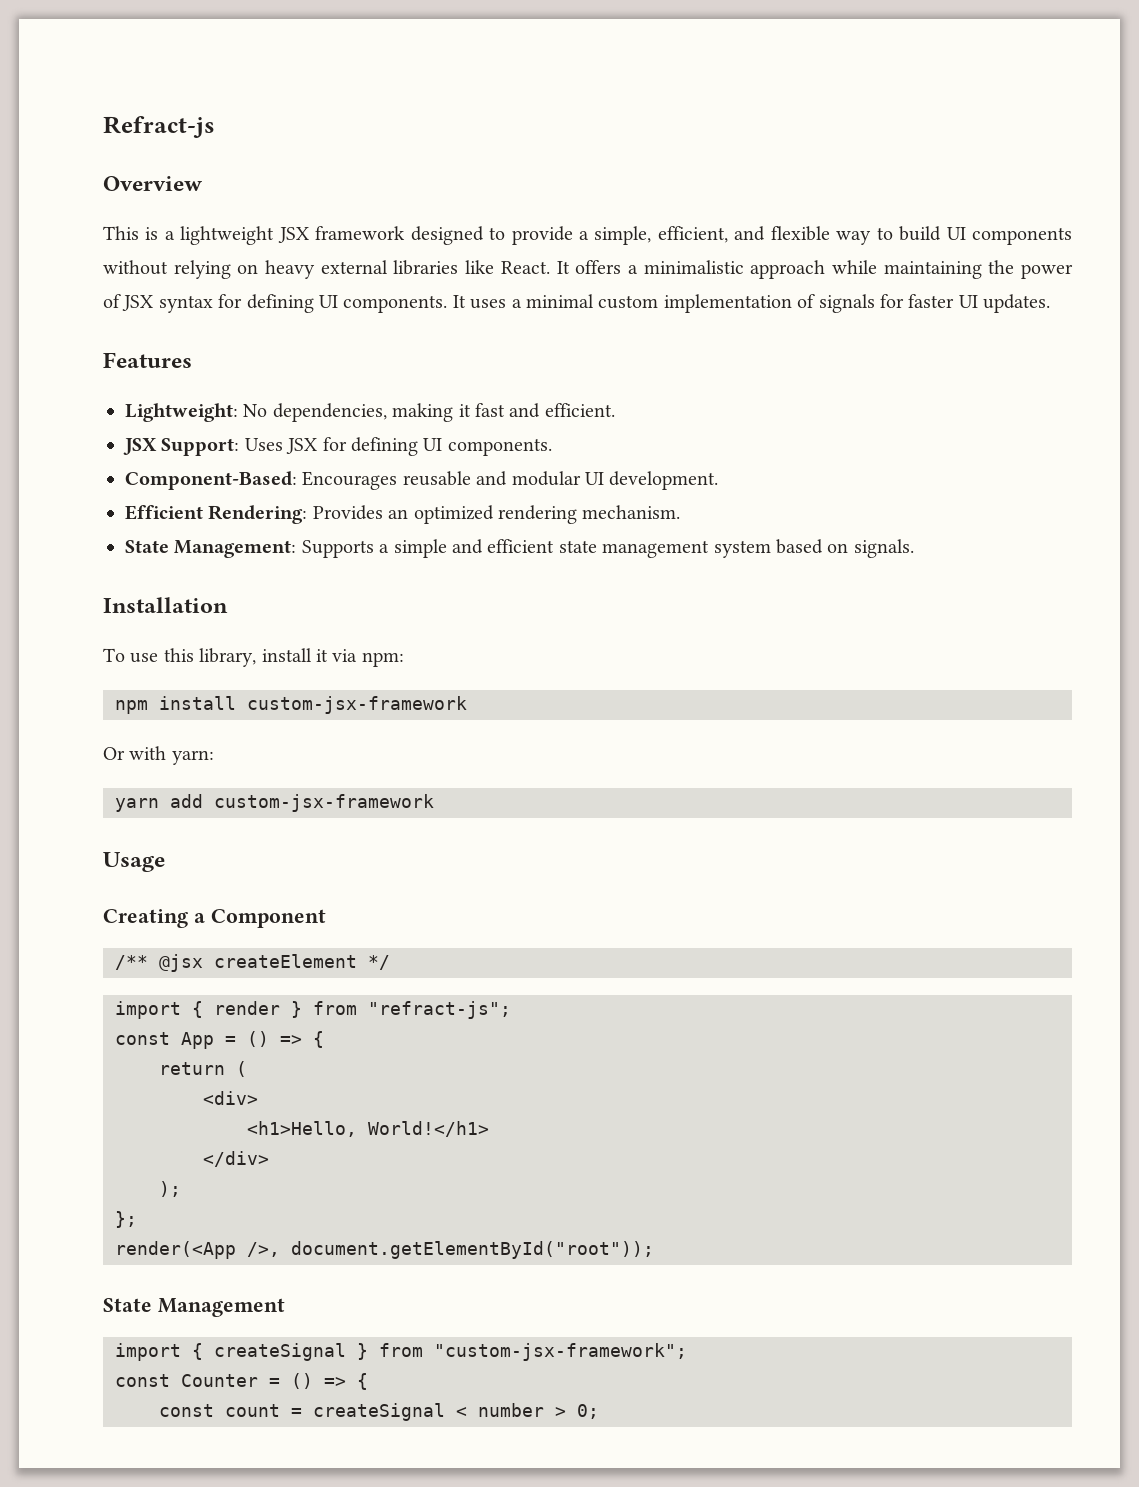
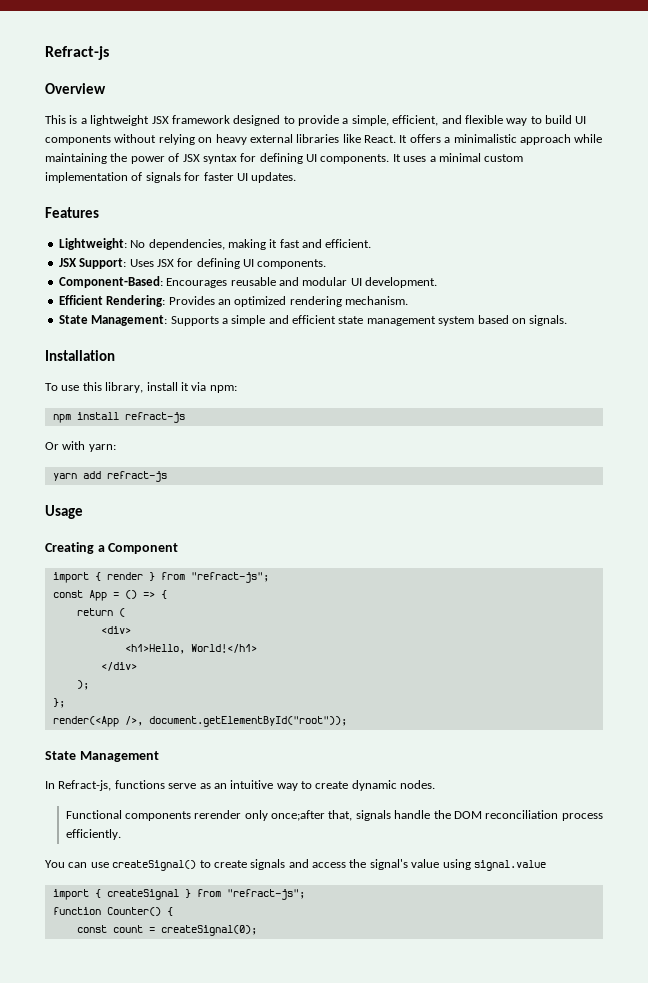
- npm install custom-jsx-framework
+ npm install refract-js
- yarn add custom-jsx-framework
+ yarn add refract-js
- /** @jsx createElement */
+ In Refract-js, functions serve as an intuitive way to create dynamic nodes.
+ Functional components rerender only once;after that, signals handle the DOM reconciliation process efficiently.
+ You can use createSignal() to create signals and access the signal's value using signal.value
- import { createSignal } from "custom-jsx-framework";
- const Counter = () => {
+ import { createSignal } from "refract-js";
+ function Counter() {
- const count = createSignal < number > 0;
+ const count = createSignal(0);

